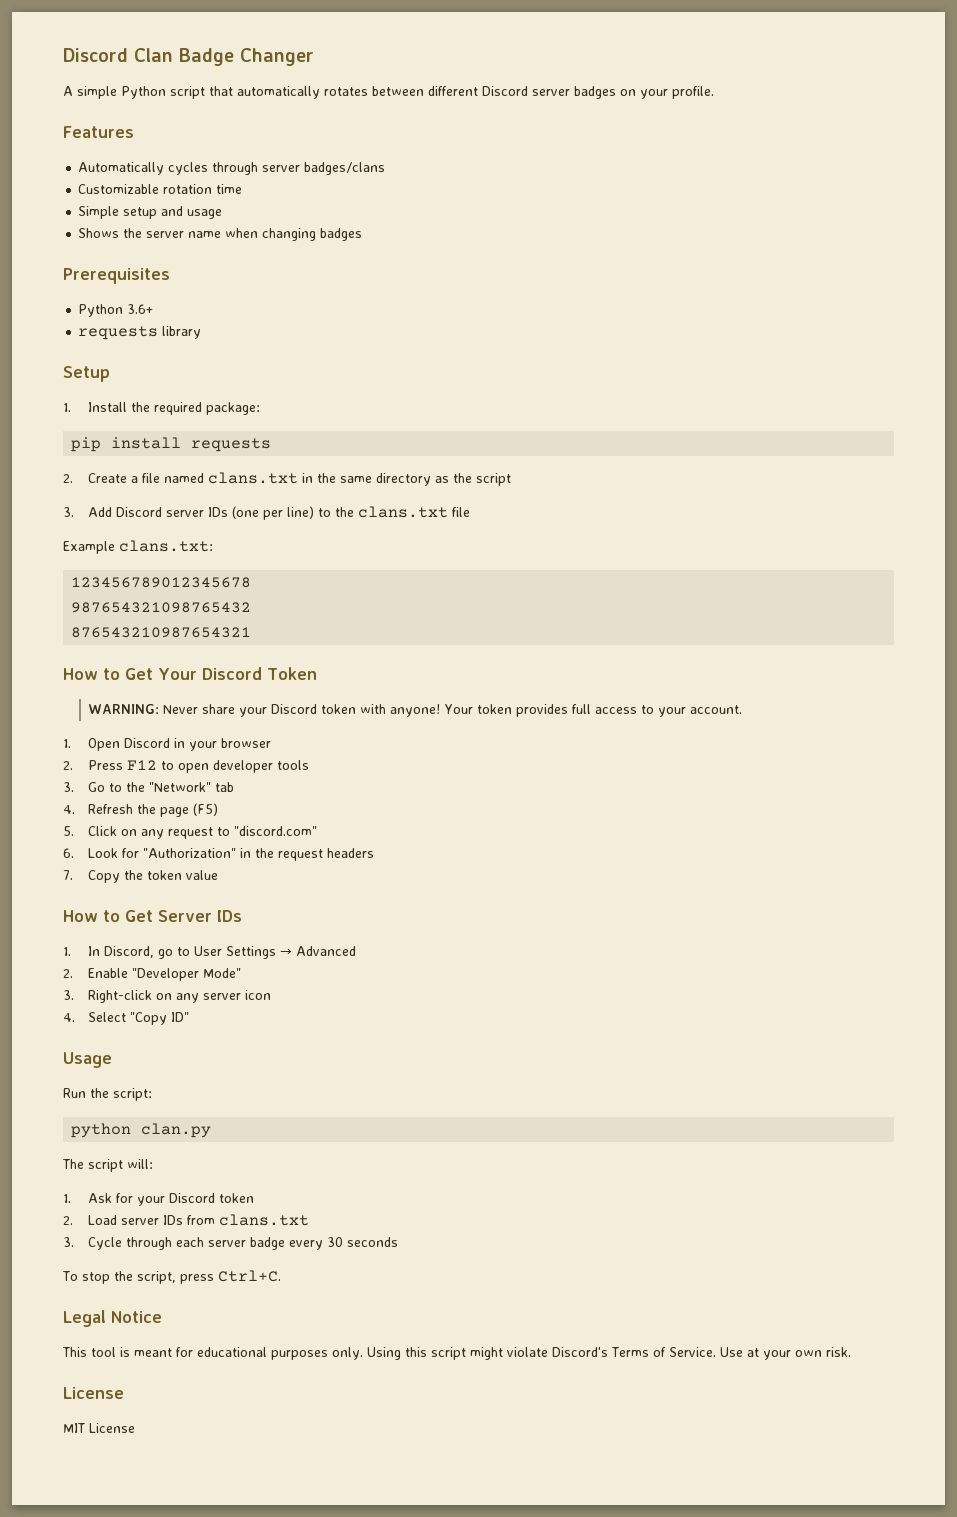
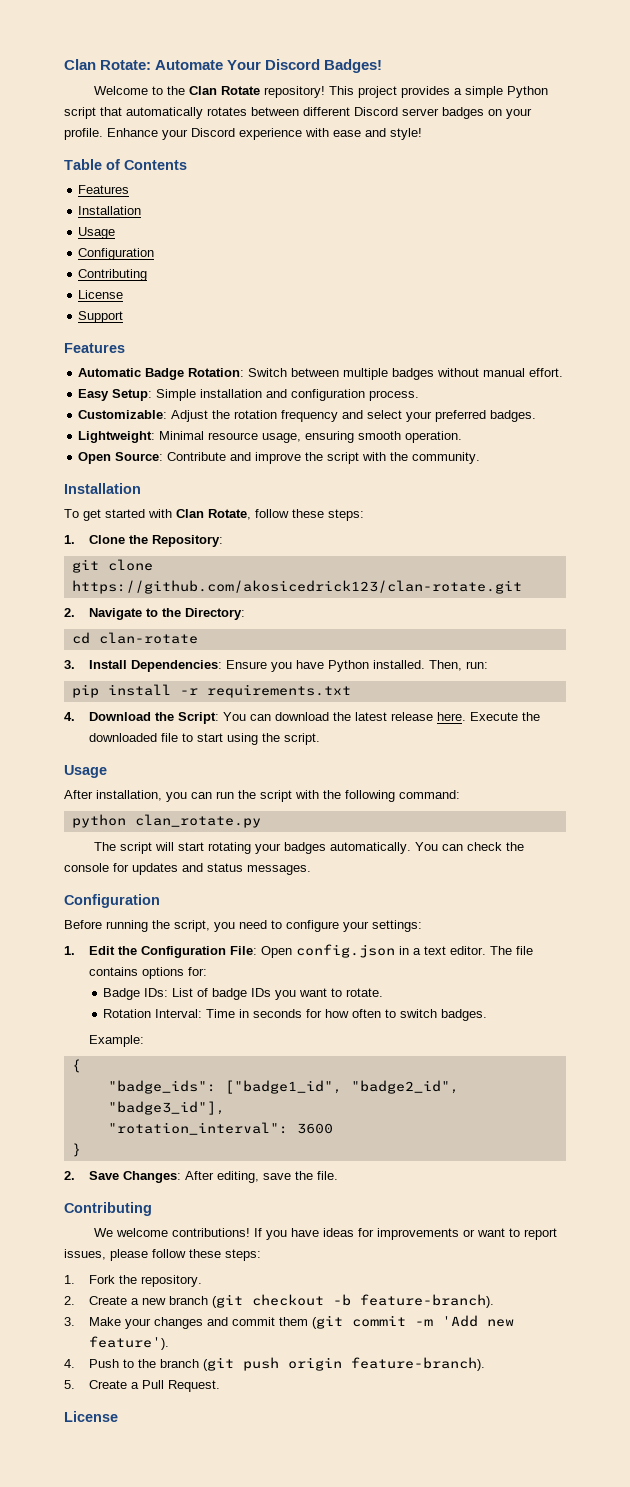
- Discord Clan Badge Changer
- A simple Python script that automatically rotates between different Discord server badges on your profile.
+ Clan Rotate: Automate Your Discord Badges!
+ Welcome to the Clan Rotate repository! This project provides a simple Python script that automatically rotates between different Discord server badges on your profile. Enhance your Discord experience with ease and style!
+ Table of Contents
  Features
- Automatically cycles through server badges/clans
- Customizable rotation time
- Simple setup and usage
- Shows the server name when changing badges
- Prerequisites
- Python 3.6+
- requests library
- Setup
- 1. Install the required package:
- pip install requests
- 2. Create a file named clans.txt in the same directory as the script
- 3. Add Discord server IDs (one per line) to the clans.txt file
- Example clans.txt:
- 123456789012345678
- 987654321098765432
- 876543210987654321
- How to Get Your Discord Token
- WARNING: Never share your Discord token with anyone! Your token provides full access to your account.
- 1. Open Discord in your browser
- 2. Press F12 to open developer tools
- 3. Go to the "Network" tab
- 4. Refresh the page (F5)
- 5. Click on any request to "discord.com"
- 6. Look for "Authorization" in the request headers
- 7. Copy the token value
- How to Get Server IDs
- 1. In Discord, go to User Settings → Advanced
- 2. Enable "Developer Mode"
- 3. Right-click on any server icon
- 4. Select "Copy ID"
+ Installation
  Usage
- Run the script:
- python clan.py
- The script will:
- 1. Ask for your Discord token
- 2. Load server IDs from clans.txt
- 3. Cycle through each server badge every 30 seconds
- To stop the script, press Ctrl+C.
- Legal Notice
- This tool is meant for educational purposes only. Using this script might violate Discord's Terms of Service. Use at your own risk.
+ Configuration
+ Contributing
  License
- MIT License
+ Support
+ Features
+ Automatic Badge Rotation: Switch between multiple badges without manual effort.
+ Easy Setup: Simple installation and configuration process.
+ Customizable: Adjust the rotation frequency and select your preferred badges.
+ Lightweight: Minimal resource usage, ensuring smooth operation.
+ Open Source: Contribute and improve the script with the community.
+ Installation
+ To get started with Clan Rotate, follow these steps:
+ 1. Clone the Repository:
+ git clone https://github.com/akosicedrick123/clan-rotate.git
+ 2. Navigate to the Directory:
+ cd clan-rotate
+ 3. Install Dependencies: Ensure you have Python installed. Then, run:
+ pip install -r requirements.txt
+ 4. Download the Script: You can download the latest release here. Execute the downloaded file to start using the script.
+ Usage
+ After installation, you can run the script with the following command:
+ python clan_rotate.py
+ The script will start rotating your badges automatically. You can check the console for updates and status messages.
+ Configuration
+ Before running the script, you need to configure your settings:
+ 1. Edit the Configuration File: Open config.json in a text editor. The file contains options for:
+ Badge IDs: List of badge IDs you want to rotate.
+ Rotation Interval: Time in seconds for how often to switch badges.
+ Example:
+ {
+ "badge_ids": ["badge1_id", "badge2_id", "badge3_id"],
+ "rotation_interval": 3600
+ }
+ 2. Save Changes: After editing, save the file.
+ Contributing
+ We welcome contributions! If you have ideas for improvements or want to report issues, please follow these steps:
+ 1. Fork the repository.
+ 2. Create a new branch (git checkout -b feature-branch).
+ 3. Make your changes and commit them (git commit -m 'Add new feature').
+ 4. Push to the branch (git push origin feature-branch).
+ 5. Create a Pull Request.
+ License

